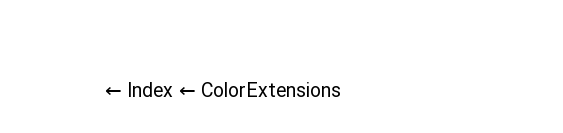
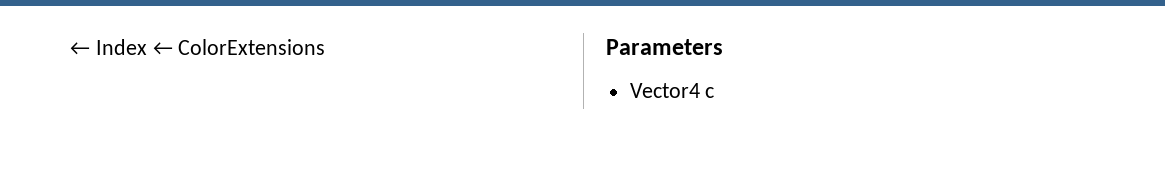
+ Parameters
+ Vector4 c

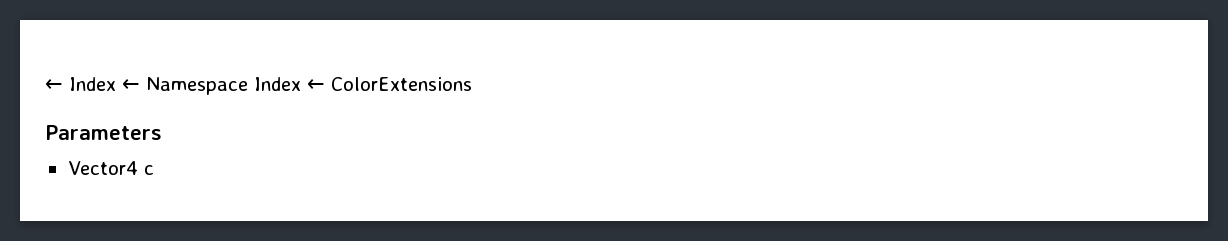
- ← Index ← ColorExtensions
+ ← Index ← Namespace Index ← ColorExtensions

